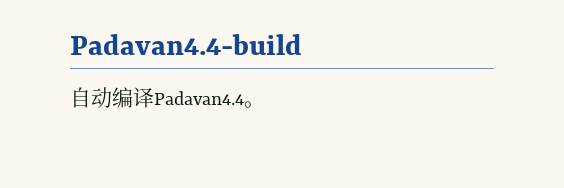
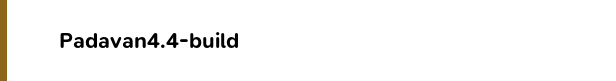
- 自动编译Padavan4.4。

